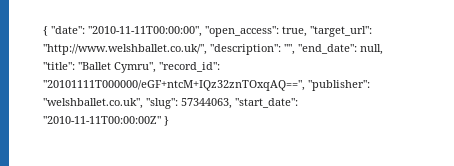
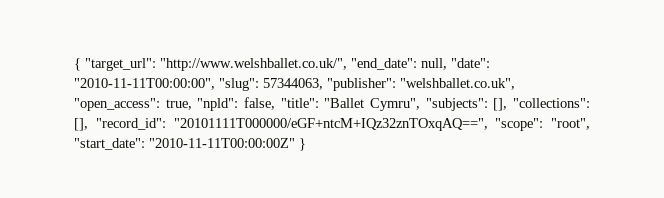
- { "date": "2010-11-11T00:00:00", "open_access": true, "target_url": "http://www.welshballet.co.uk/", "description": "", "end_date": null, "title": "Ballet Cymru", "record_id": "20101111T000000/eGF+ntcM+IQz32znTOxqAQ==", "publisher": "welshballet.co.uk", "slug": 57344063, "start_date": "2010-11-11T00:00:00Z" }
+ { "target_url": "http://www.welshballet.co.uk/", "end_date": null, "date": "2010-11-11T00:00:00", "slug": 57344063, "publisher": "welshballet.co.uk", "open_access": true, "npld": false, "title": "Ballet Cymru", "subjects": [], "collections": [], "record_id": "20101111T000000/eGF+ntcM+IQz32znTOxqAQ==", "scope": "root", "start_date": "2010-11-11T00:00:00Z" }

